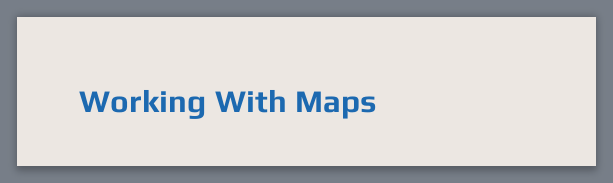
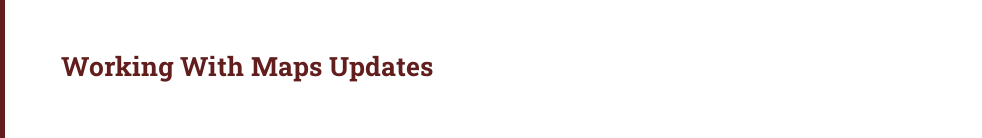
- Working With Maps
+ Working With Maps Updates

